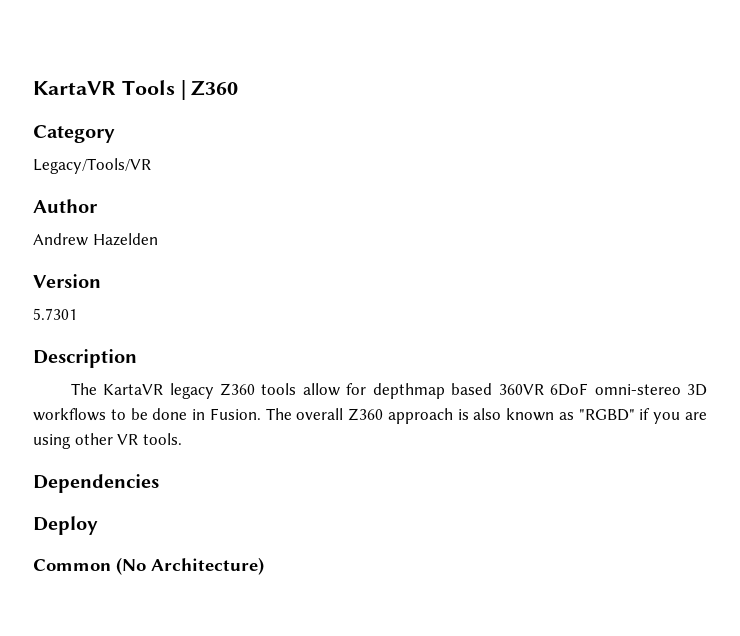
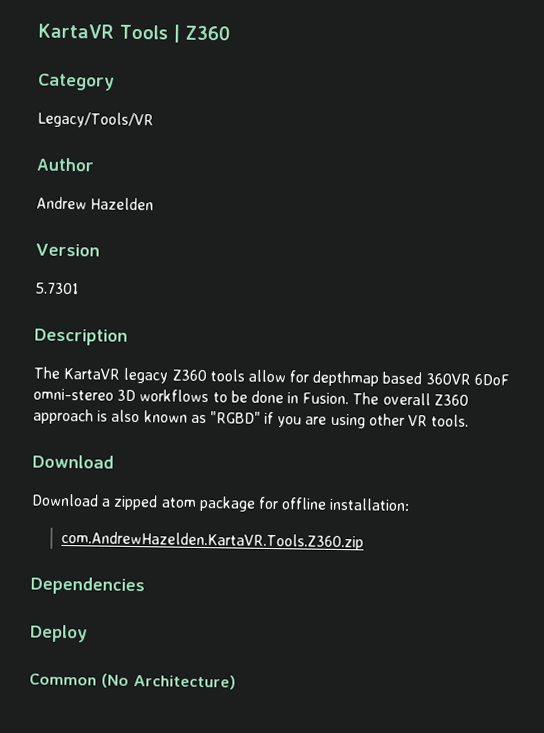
  The overall Z360 approach is also known as "RGBD" if you are using other VR tools.
+ Download
+ Download a zipped atom package for offline installation:
+ com.AndrewHazelden.KartaVR.Tools.Z360.zip

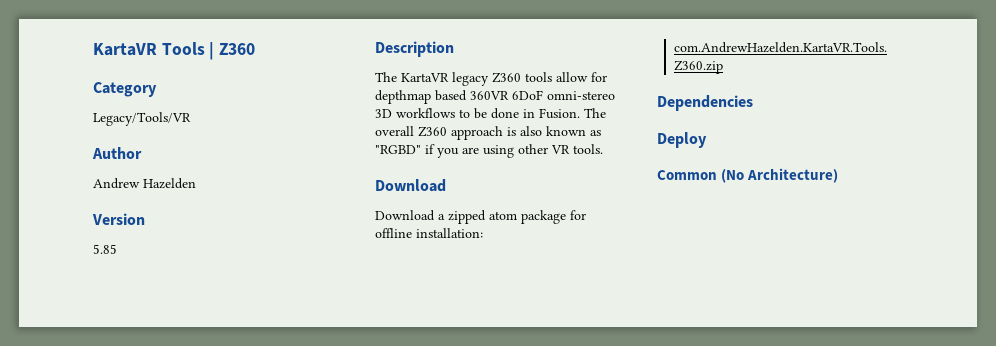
- 5.7301
+ 5.85

